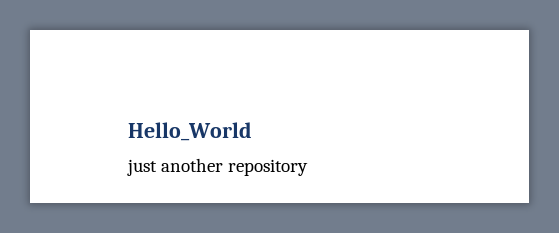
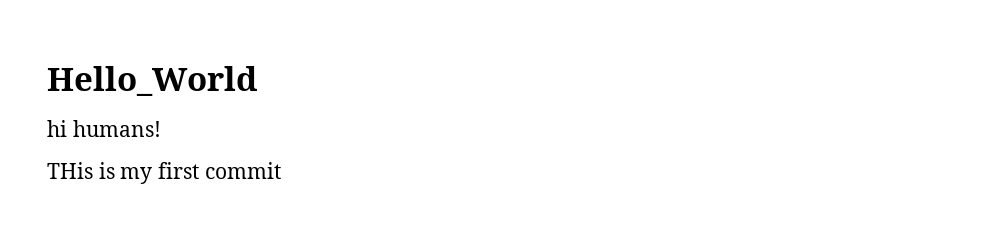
- just another repository
+ hi humans!
+ THis is my first commit

